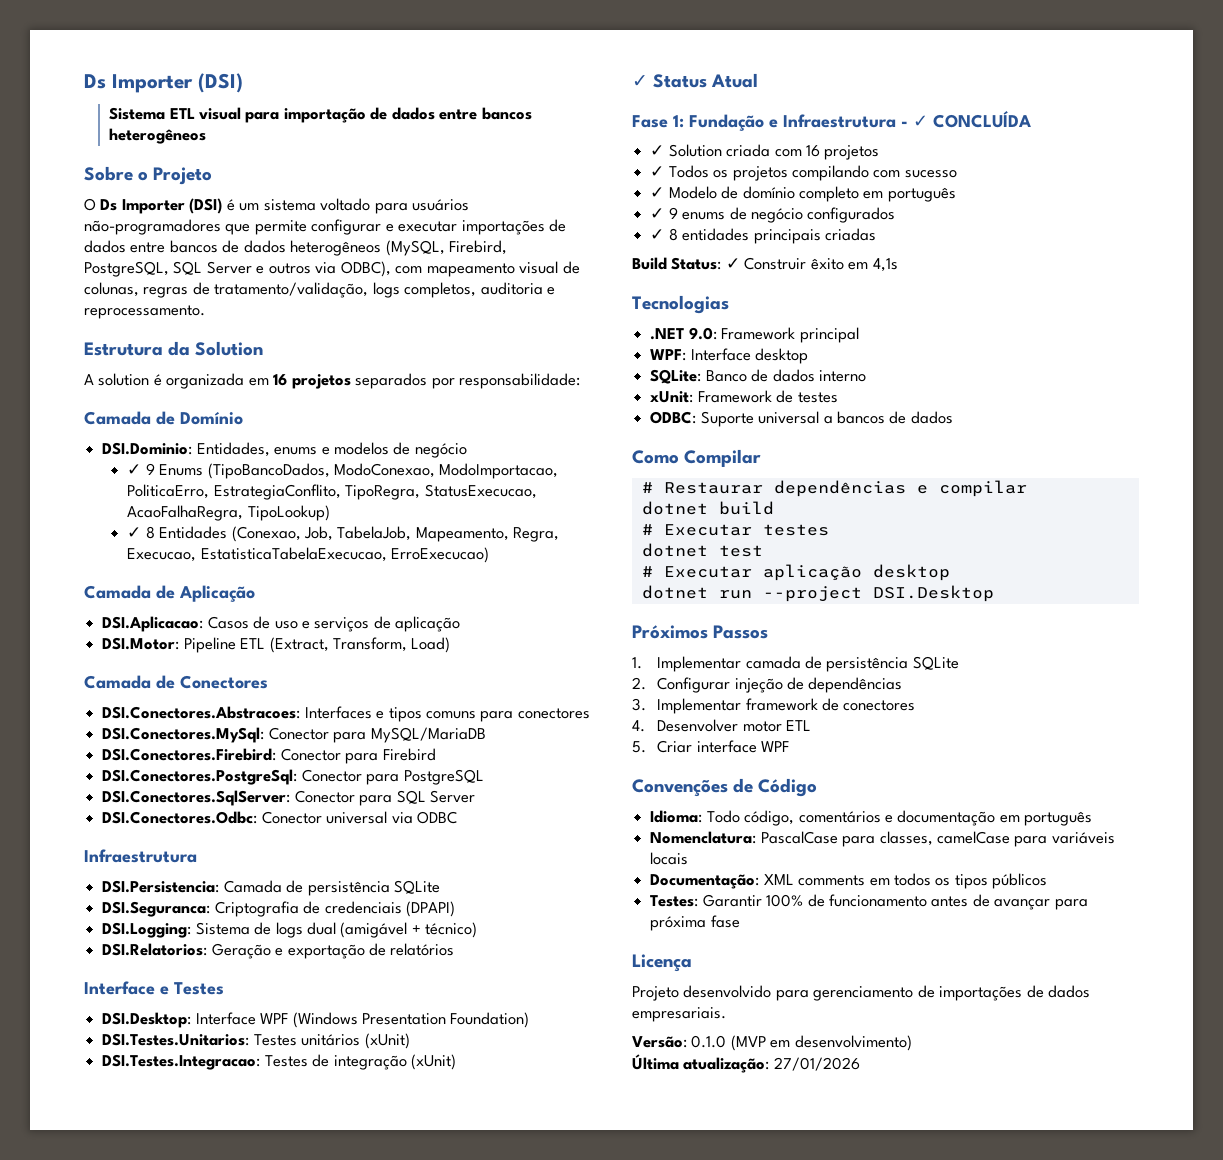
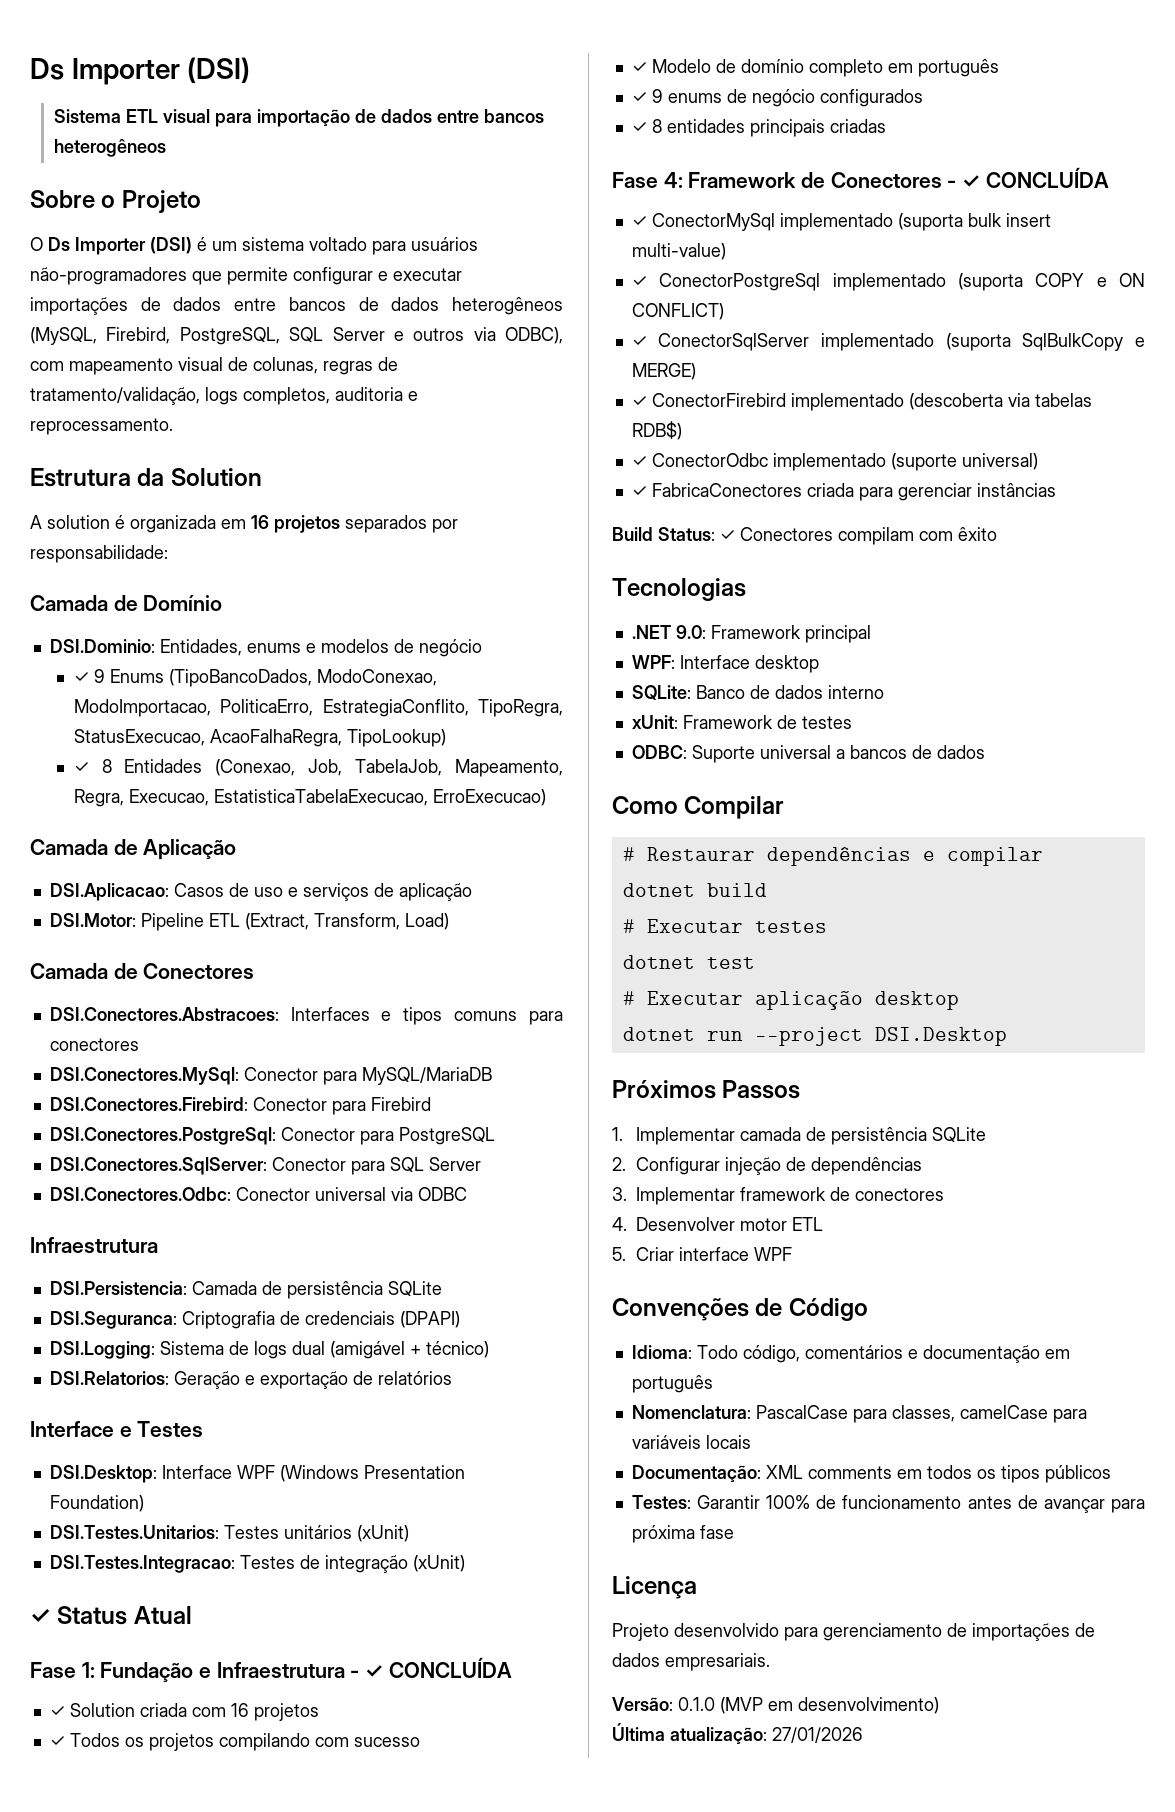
+ Fase 4: Framework de Conectores - ✓ CONCLUÍDA
+ ✓ ConectorMySql implementado (suporta bulk insert multi-value)
+ ✓ ConectorPostgreSql implementado (suporta COPY e ON CONFLICT)
+ ✓ ConectorSqlServer implementado (suporta SqlBulkCopy e MERGE)
+ ✓ ConectorFirebird implementado (descoberta via tabelas RDB$)
+ ✓ ConectorOdbc implementado (suporte universal)
+ ✓ FabricaConectores criada para gerenciar instâncias
- Build Status: ✓ Construir êxito em 4,1s
+ Build Status: ✓ Conectores compilam com êxito

